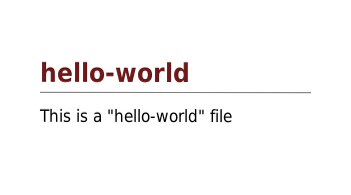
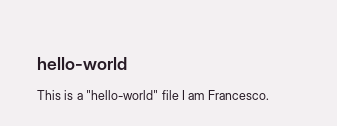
- This is a "hello-world" file
+ This is a "hello-world" file I am Francesco.

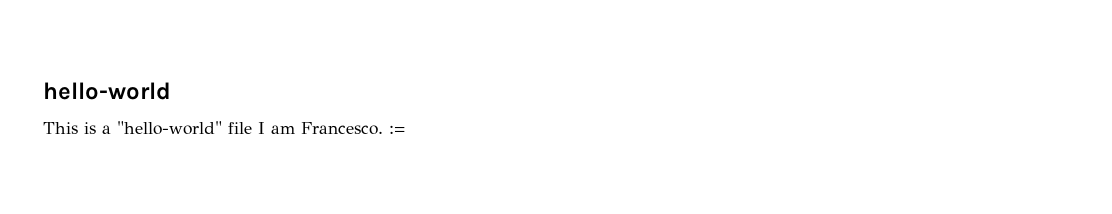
- This is a "hello-world" file I am Francesco.
+ This is a "hello-world" file I am Francesco. :=

